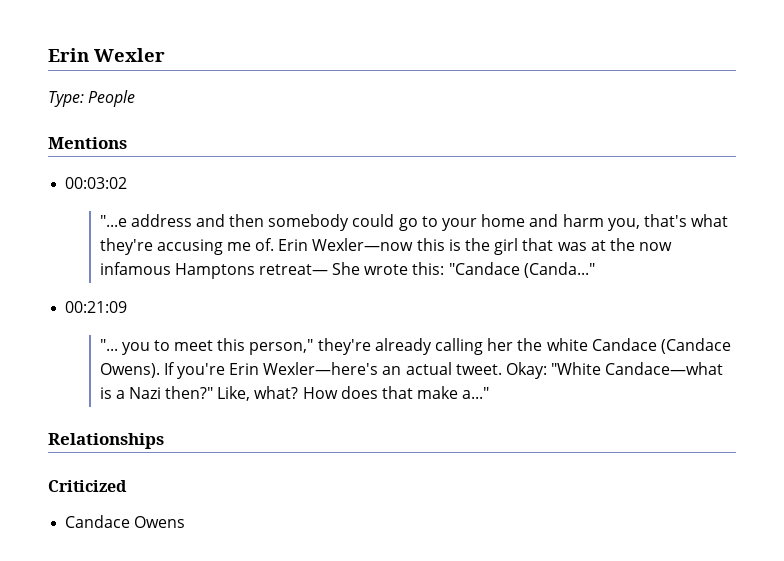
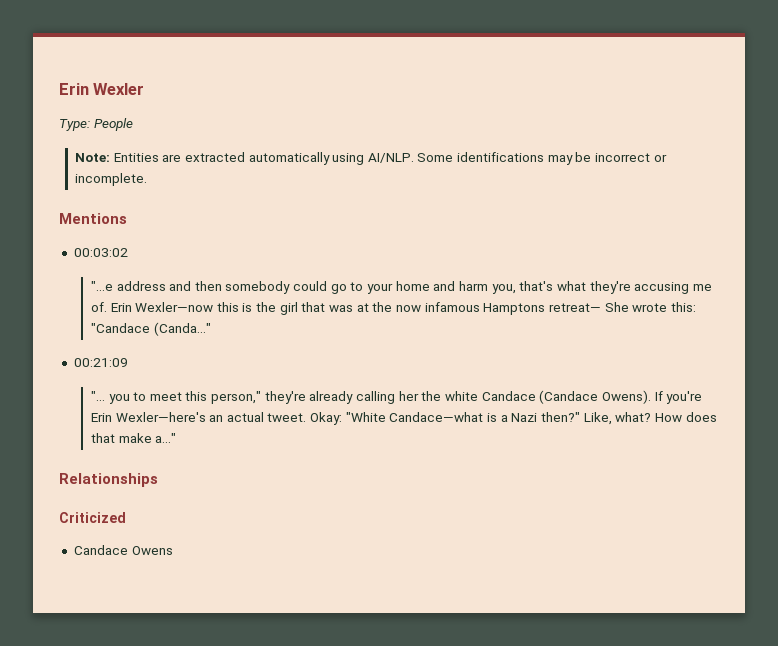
+ Note: Entities are extracted automatically using AI/NLP. Some identifications may be incorrect or incomplete.

